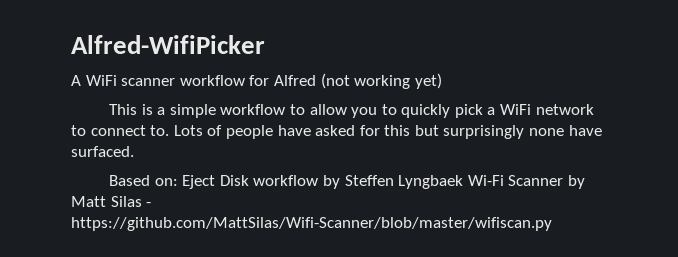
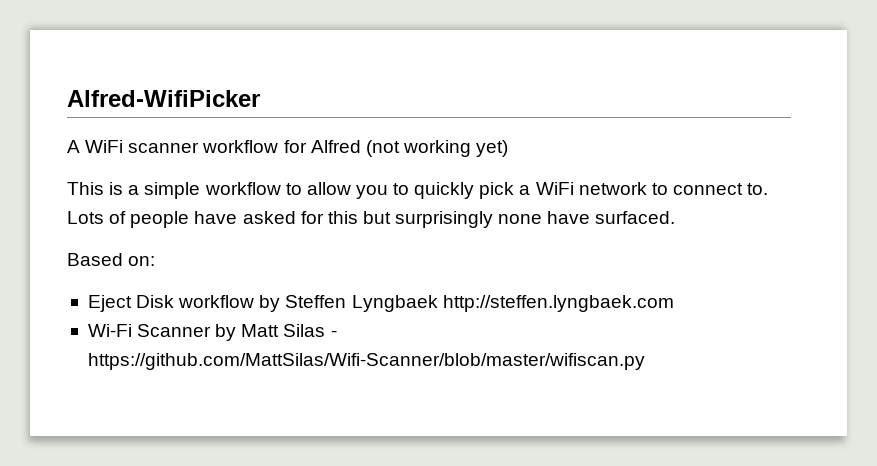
- Based on: Eject Disk workflow by Steffen Lyngbaek Wi-Fi Scanner by Matt Silas - https://github.com/MattSilas/Wifi-Scanner/blob/master/wifiscan.py
+ Based on:
+ Eject Disk workflow by Steffen Lyngbaek http://steffen.lyngbaek.com
+ Wi-Fi Scanner by Matt Silas - https://github.com/MattSilas/Wifi-Scanner/blob/master/wifiscan.py

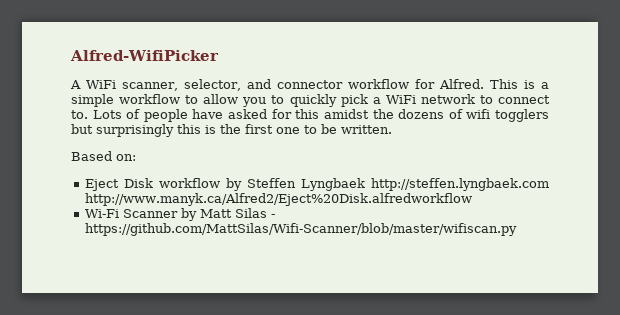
- A WiFi scanner workflow for Alfred (not working yet)
- This is a simple workflow to allow you to quickly pick a WiFi network to connect to.
+ A WiFi scanner, selector, and connector workflow for Alfred. This is a simple workflow to allow you to quickly pick a WiFi network to connect to.
- Lots of people have asked for this but surprisingly none have surfaced.
+ Lots of people have asked for this amidst the dozens of wifi togglers but surprisingly this is the first one to be written.
- Eject Disk workflow by Steffen Lyngbaek http://steffen.lyngbaek.com
+ Eject Disk workflow by Steffen Lyngbaek http://steffen.lyngbaek.com http://www.manyk.ca/Alfred2/Eject%20Disk.alfredworkflow

